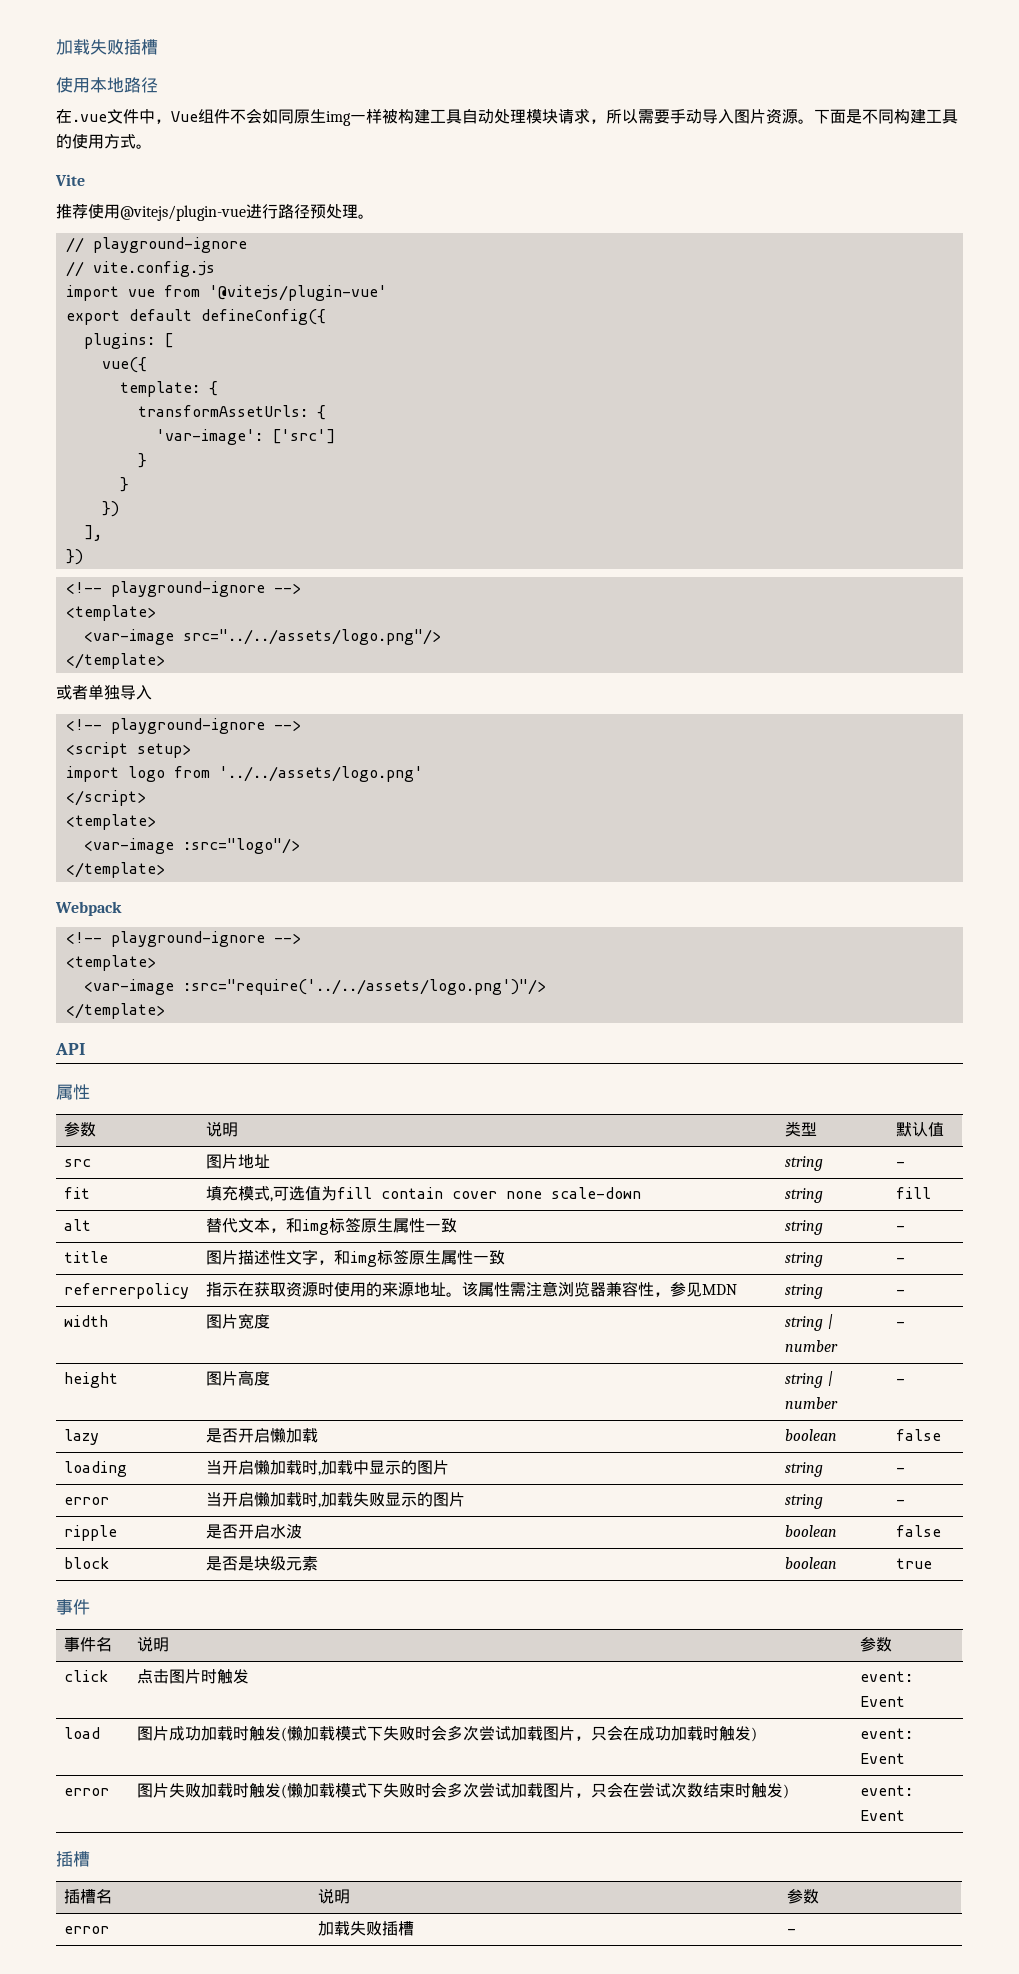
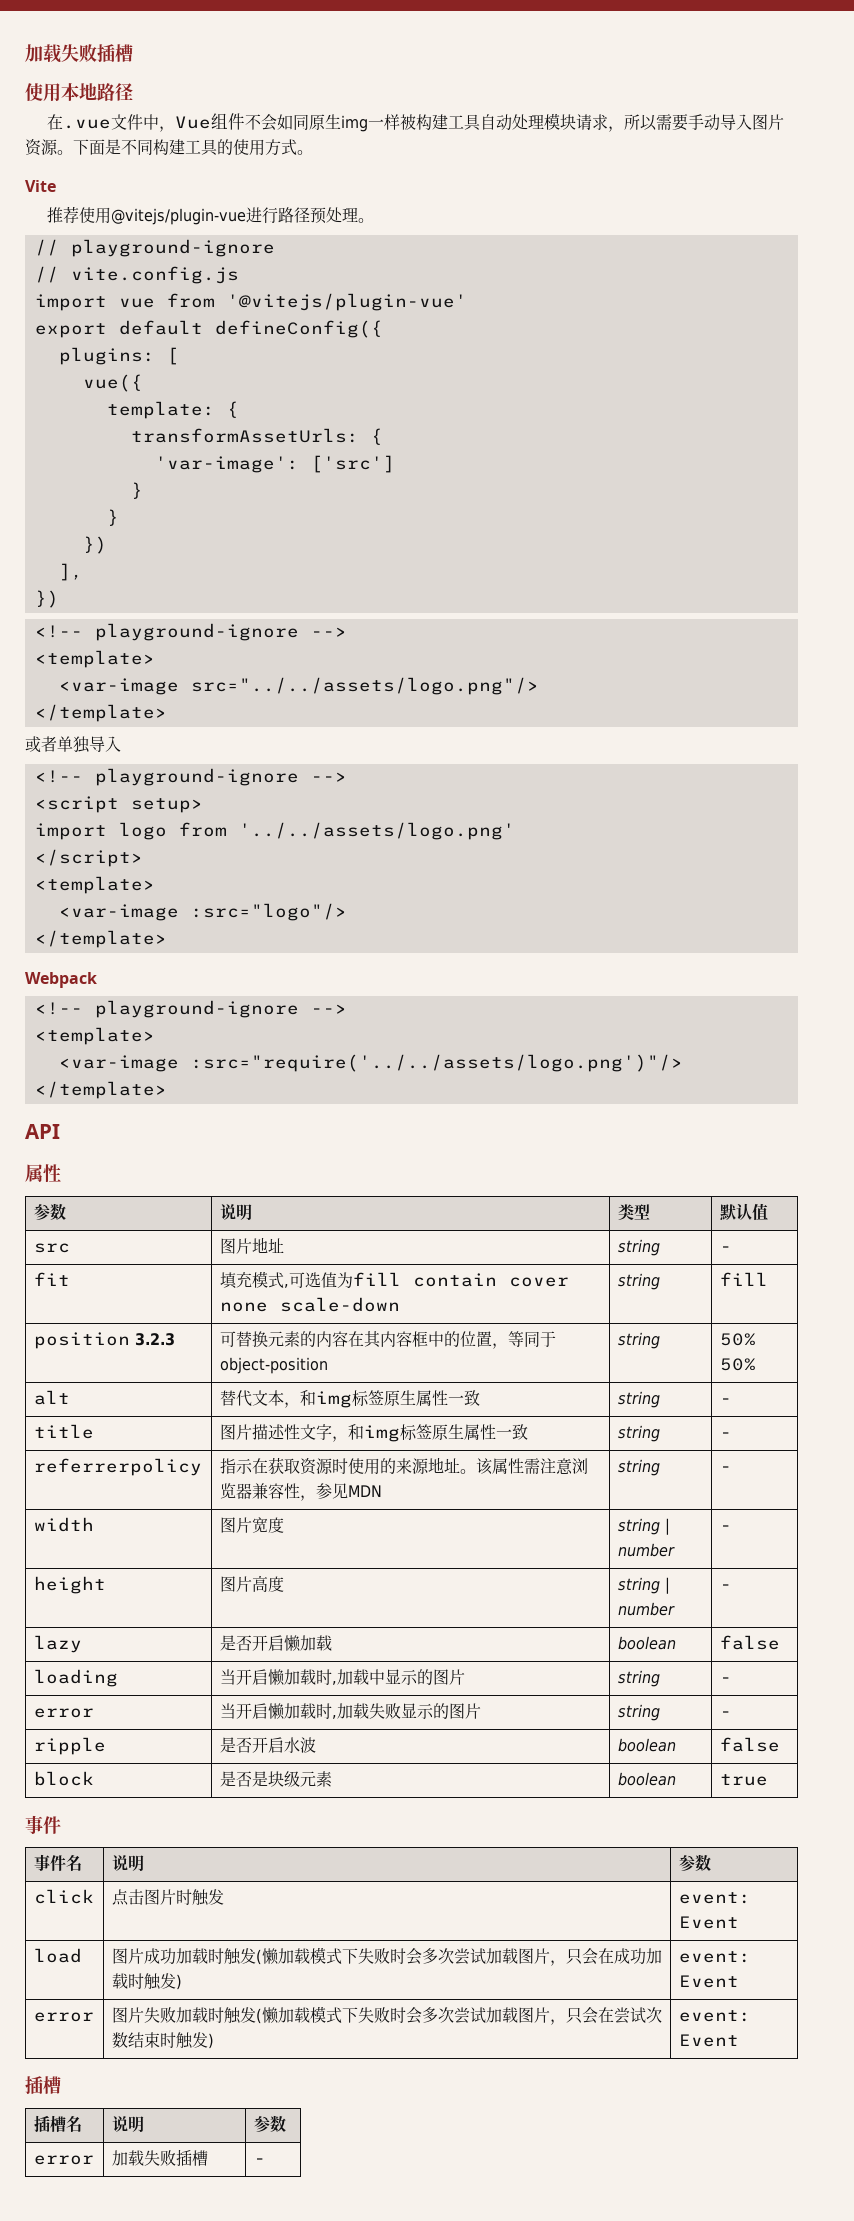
+ position 3.2.3 | 可替换元素的内容在其内容框中的位置，等同于object-position | string | 50% 50%

